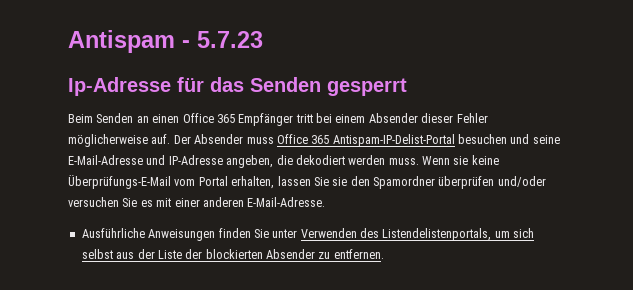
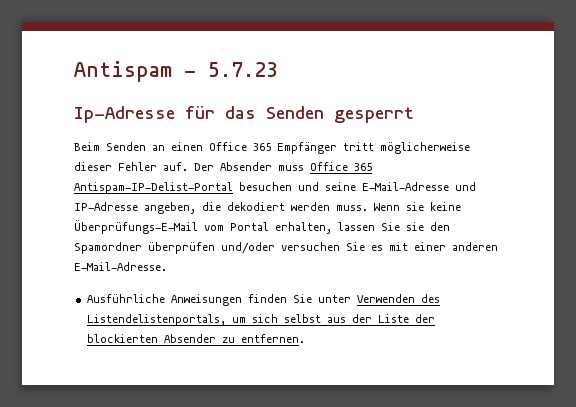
- Beim Senden an einen Office 365 Empfänger tritt bei einem Absender dieser Fehler möglicherweise auf.
+ Beim Senden an einen Office 365 Empfänger tritt möglicherweise dieser Fehler auf.

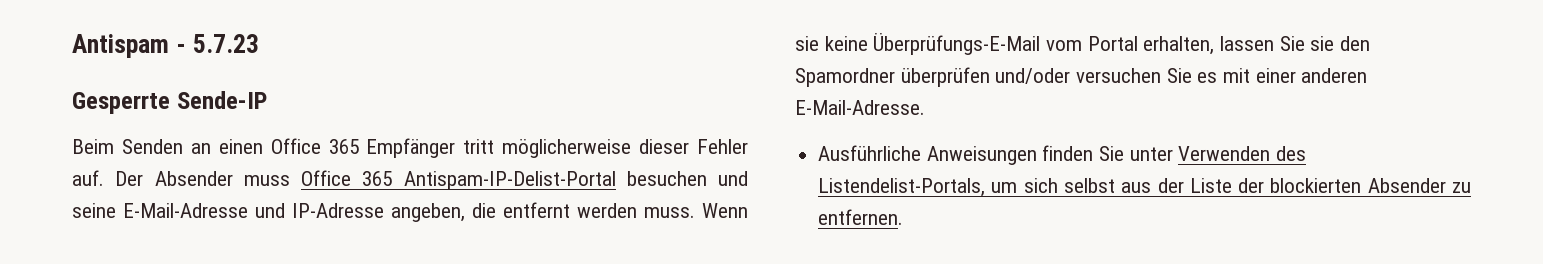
- Ip-Adresse für das Senden gesperrt
+ Gesperrte Sende-IP
- Der Absender muss Office 365 Antispam-IP-Delist-Portal besuchen und seine E-Mail-Adresse und IP-Adresse angeben, die dekodiert werden muss.
+ Der Absender muss Office 365 Antispam-IP-Delist-Portal besuchen und seine E-Mail-Adresse und IP-Adresse angeben, die entfernt werden muss.
- Ausführliche Anweisungen finden Sie unter Verwenden des Listendelistenportals, um sich selbst aus der Liste der blockierten Absender zu entfernen.
+ Ausführliche Anweisungen finden Sie unter Verwenden des Listendelist-Portals, um sich selbst aus der Liste der blockierten Absender zu entfernen.

